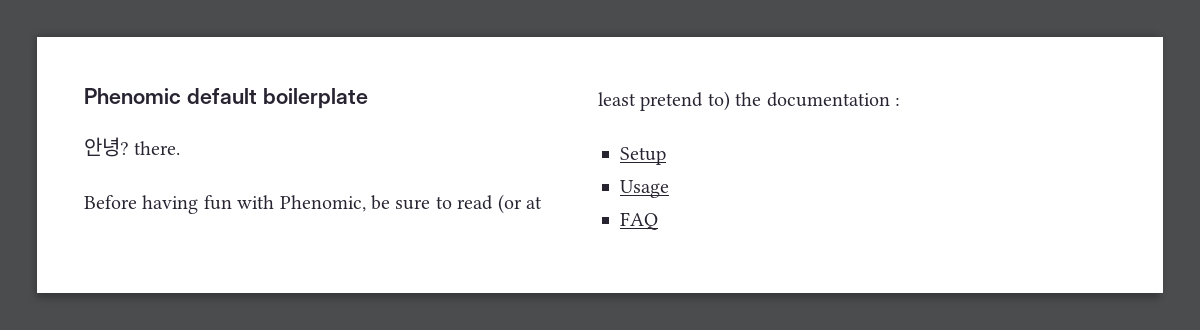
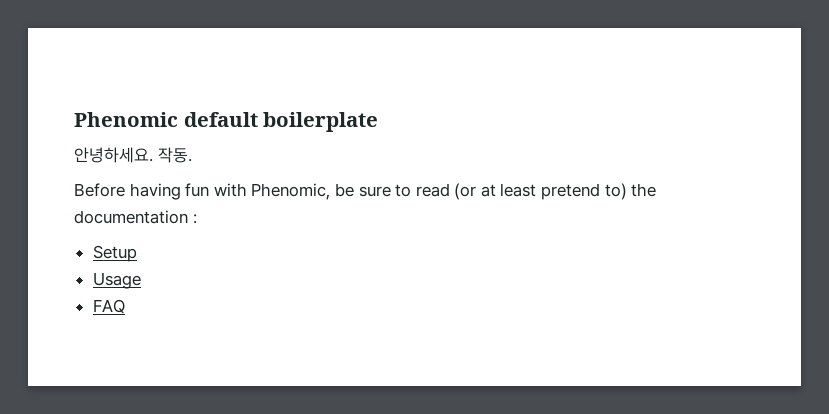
- 안녕? there.
+ 안녕하세요. 작동.

